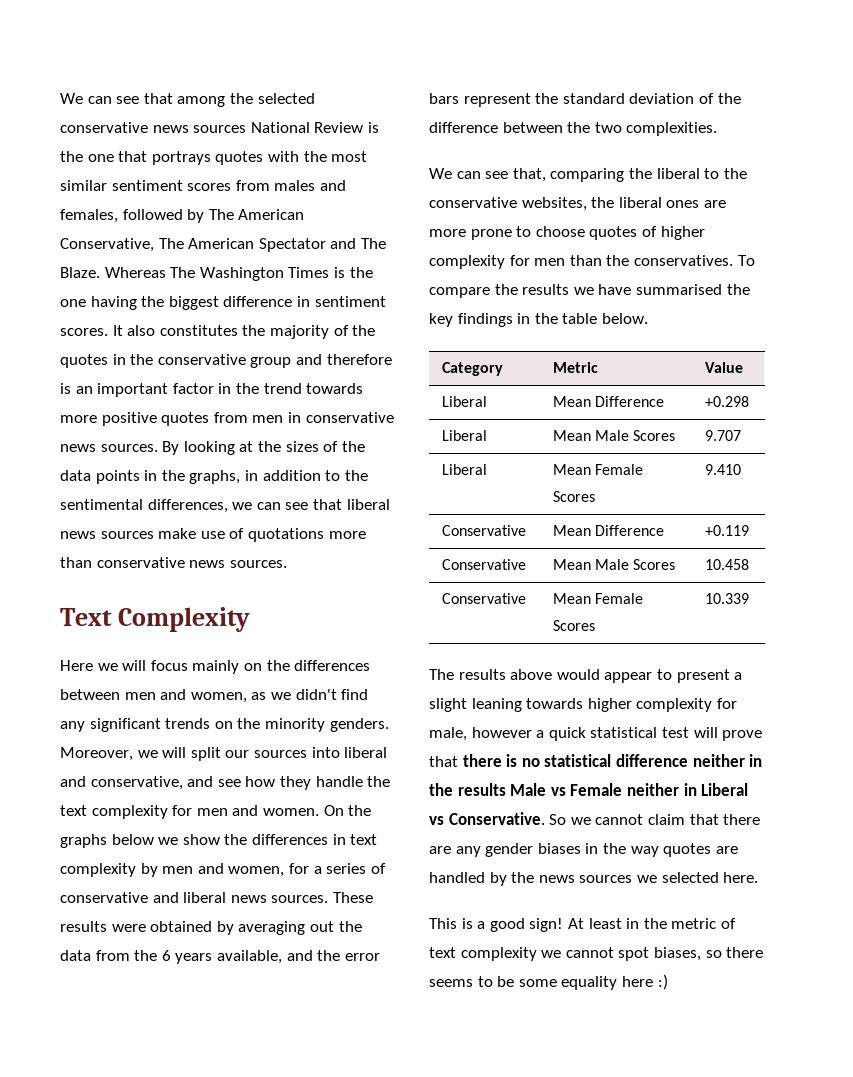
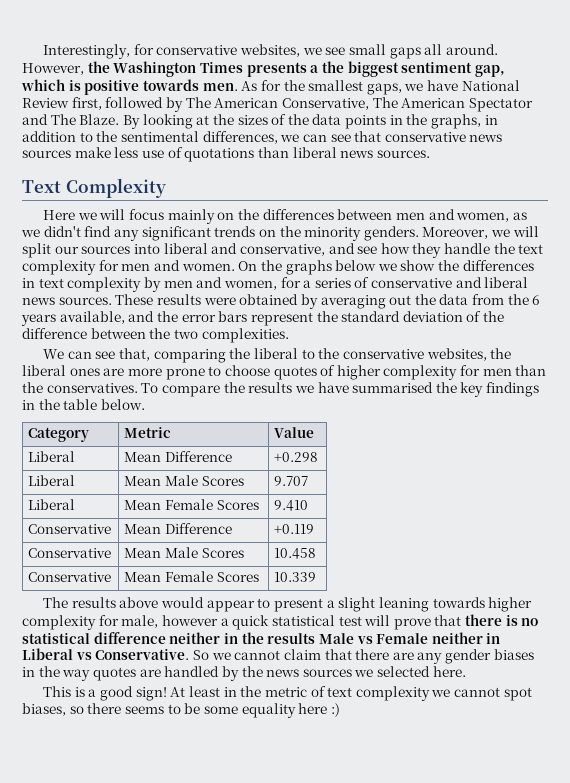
- We can see that among the selected conservative news sources National Review is the one that portrays quotes with the most similar sentiment scores from males and females, followed by The American Conservative, The American Spectator and The Blaze.
+ Interestingly, for conservative websites, we see small gaps all around. However, the Washington Times presents a the biggest sentiment gap, which is positive towards men. As for the smallest gaps, we have National Review first, followed by The American Conservative, The American Spectator and The Blaze.
- Whereas The Washington Times is the one having the biggest difference in sentiment scores. It also constitutes the majority of the quotes in the conservative group and therefore is an important factor in the trend towards more positive quotes from men in conservative news sources.
- By looking at the sizes of the data points in the graphs, in addition to the sentimental differences, we can see that liberal news sources make use of quotations more than conservative news sources.
+ By looking at the sizes of the data points in the graphs, in addition to the sentimental differences, we can see that conservative news sources make less use of quotations than liberal news sources.

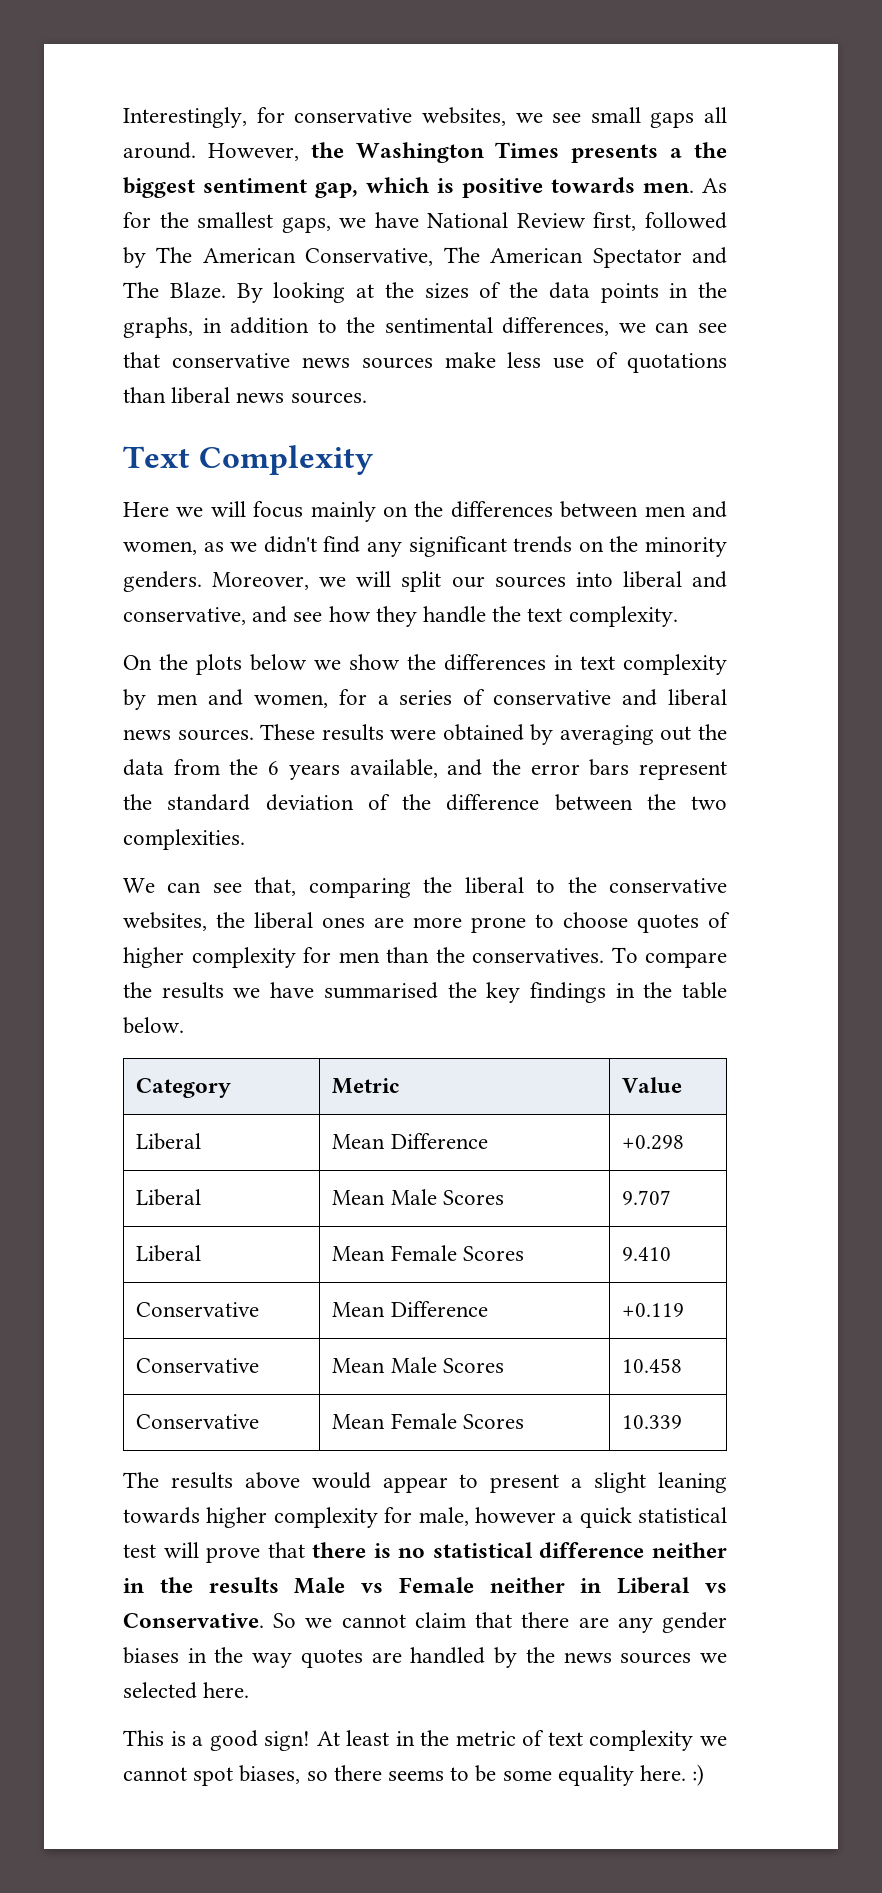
- Moreover, we will split our sources into liberal and conservative, and see how they handle the text complexity for men and women. On the graphs below we show the differences in text complexity by men and women, for a series of conservative and liberal news sources.
+ Moreover, we will split our sources into liberal and conservative, and see how they handle the text complexity.
+ On the plots below we show the differences in text complexity by men and women, for a series of conservative and liberal news sources.
- At least in the metric of text complexity we cannot spot biases, so there seems to be some equality here :)
+ At least in the metric of text complexity we cannot spot biases, so there seems to be some equality here. :)

